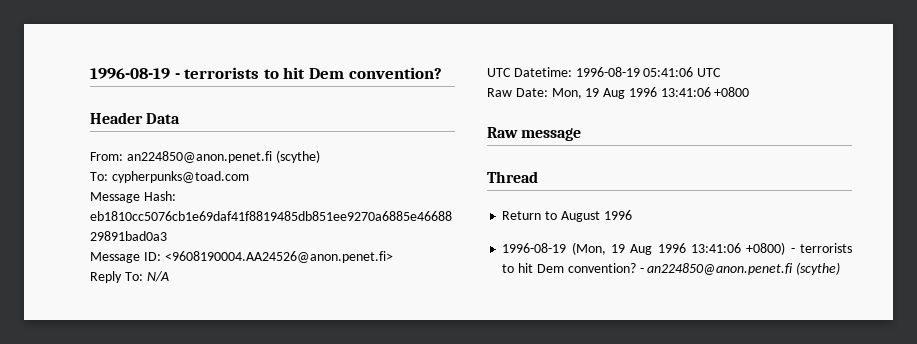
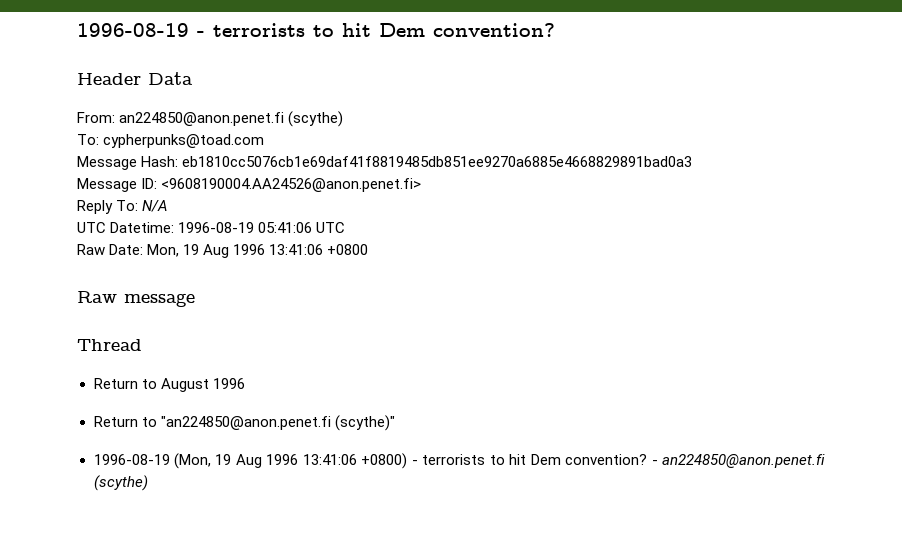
+ Return to "an224850@anon.penet.fi (scythe)"

